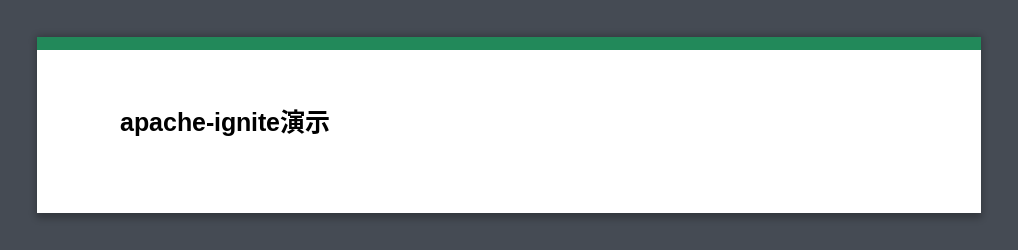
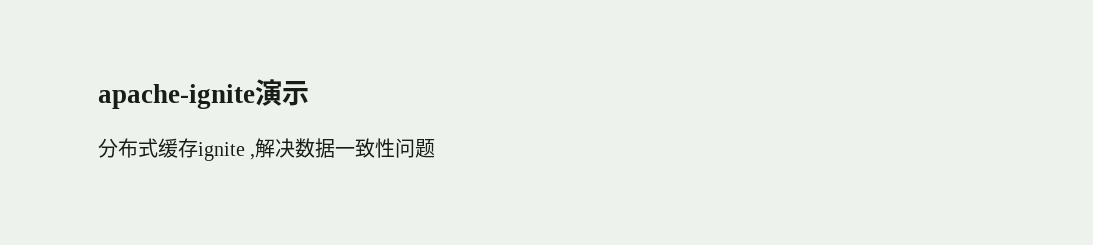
+ 分布式缓存ignite ,解决数据一致性问题

